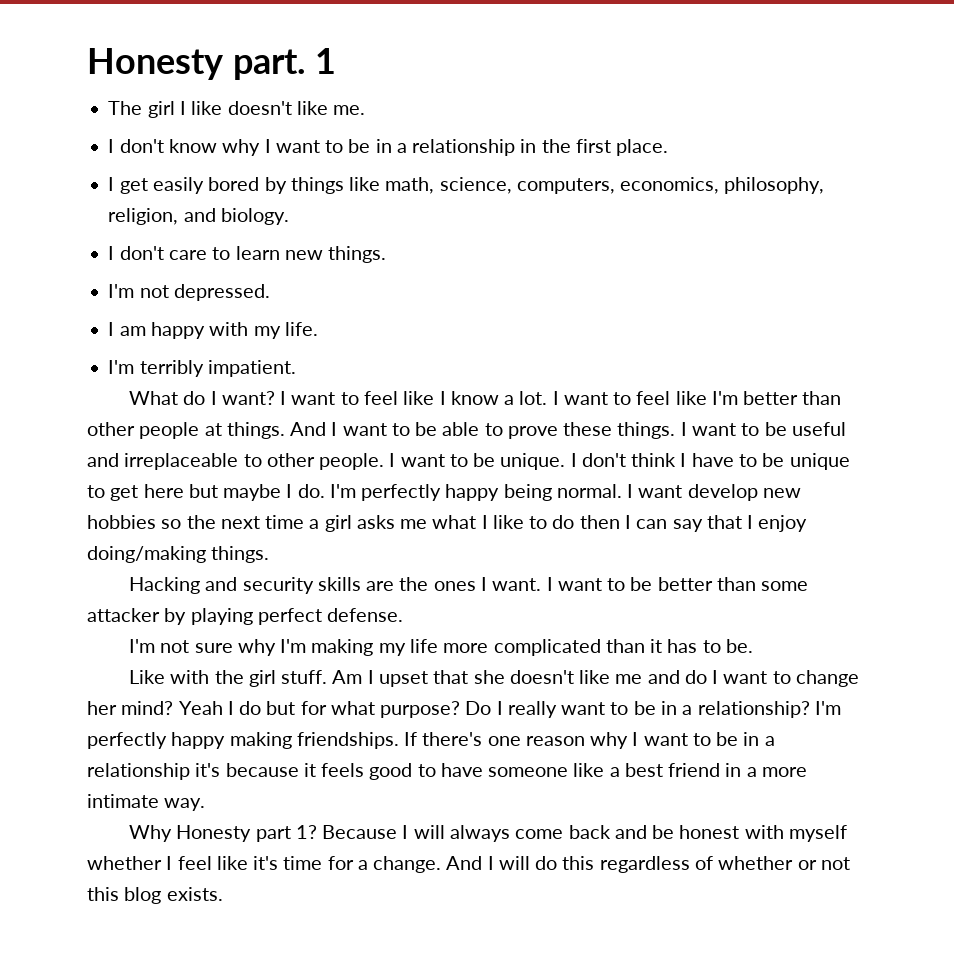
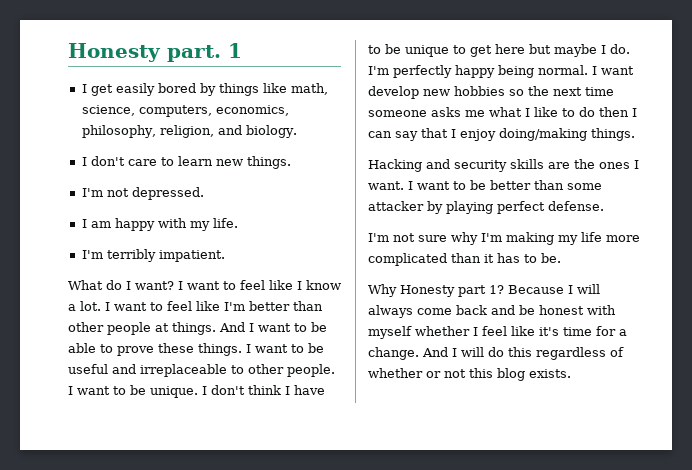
- The girl I like doesn't like me.
- I don't know why I want to be in a relationship in the first place.
- I want develop new hobbies so the next time a girl asks me what I like to do then I can say that I enjoy doing/making things.
+ I want develop new hobbies so the next time someone asks me what I like to do then I can say that I enjoy doing/making things.
- Like with the girl stuff. Am I upset that she doesn't like me and do I want to change her mind? Yeah I do but for what purpose? Do I really want to be in a relationship? I'm perfectly happy making friendships. If there's one reason why I want to be in a relationship it's because it feels good to have someone like a best friend in a more intimate way.

